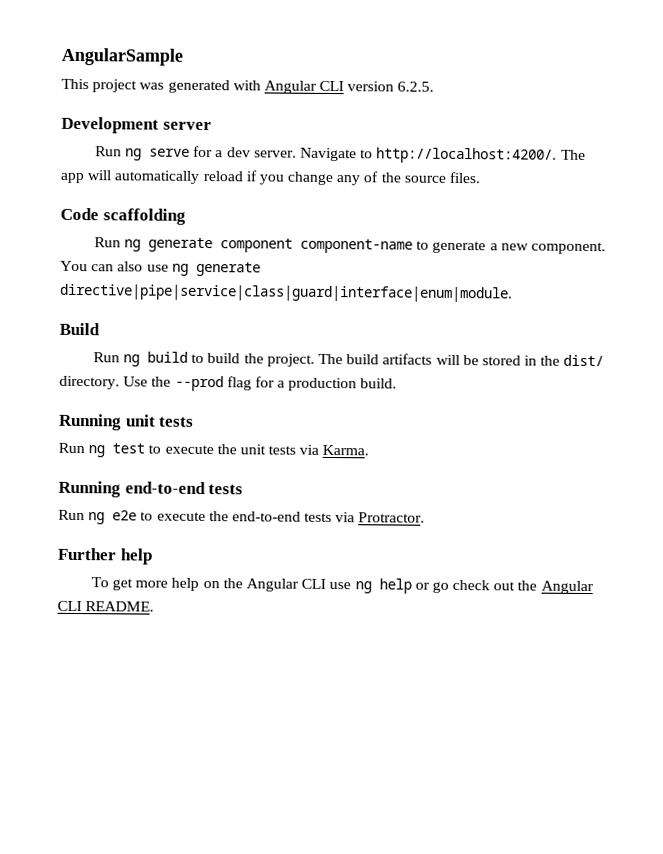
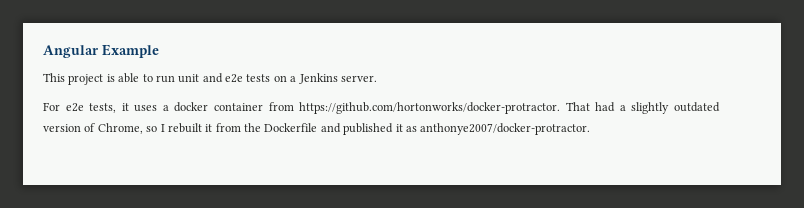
- AngularSample
+ Angular Example
- This project was generated with Angular CLI version 6.2.5.
- Development server
- Run ng serve for a dev server. Navigate to http://localhost:4200/. The app will automatically reload if you change any of the source files.
- Code scaffolding
- Run ng generate component component-name to generate a new component. You can also use ng generate directive|pipe|service|class|guard|interface|enum|module.
- Build
- Run ng build to build the project. The build artifacts will be stored in the dist/ directory. Use the --prod flag for a production build.
- Running unit tests
- Run ng test to execute the unit tests via Karma.
- Running end-to-end tests
- Run ng e2e to execute the end-to-end tests via Protractor.
- Further help
- To get more help on the Angular CLI use ng help or go check out the Angular CLI README.
+ This project is able to run unit and e2e tests on a Jenkins server.
+ For e2e tests, it uses a docker container from https://github.com/hortonworks/docker-protractor. That had a slightly outdated version of Chrome, so I rebuilt it from the Dockerfile and published it as anthonye2007/docker-protractor.

